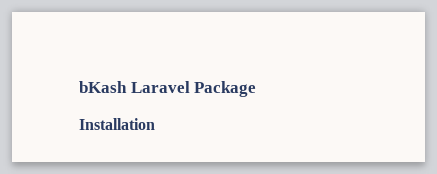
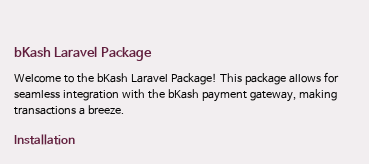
+ Welcome to the bKash Laravel Package! This package allows for seamless integration with the bKash payment gateway, making transactions a breeze.

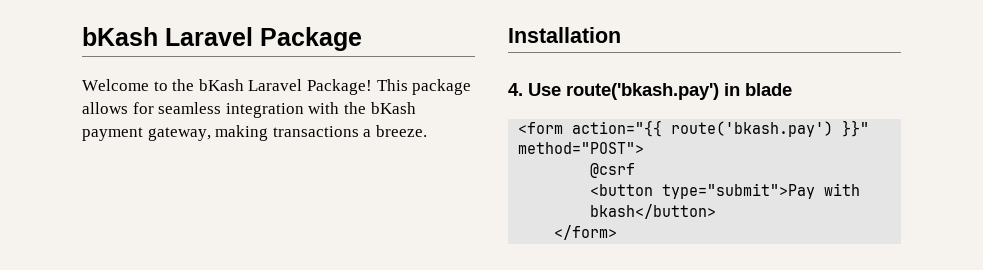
+ 4. Use route('bkash.pay') in blade
+ <form action="{{ route('bkash.pay') }}" method="POST">
+ @csrf
+ <button type="submit">Pay with bkash</button>
+ </form>

